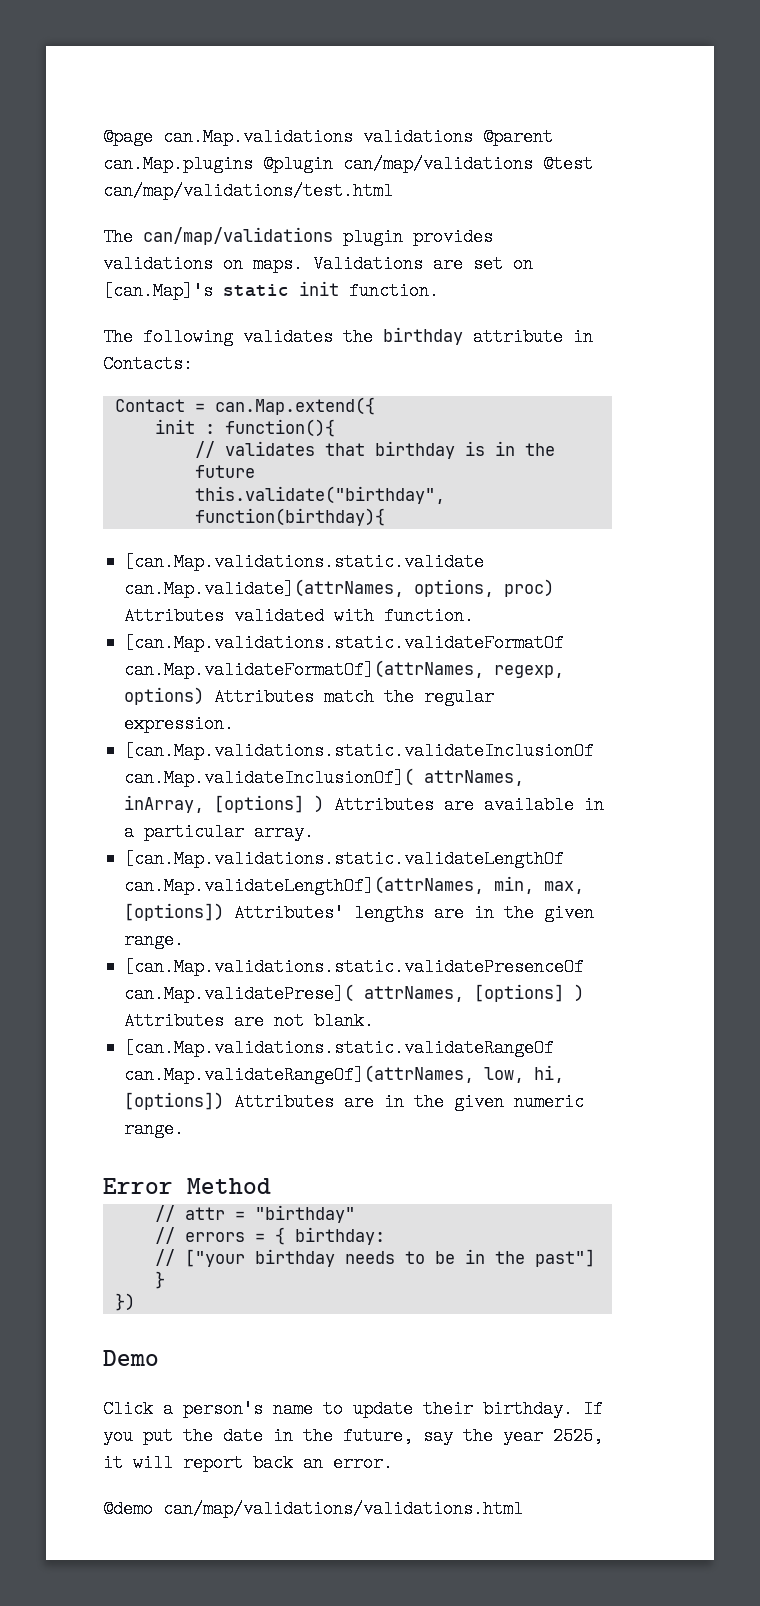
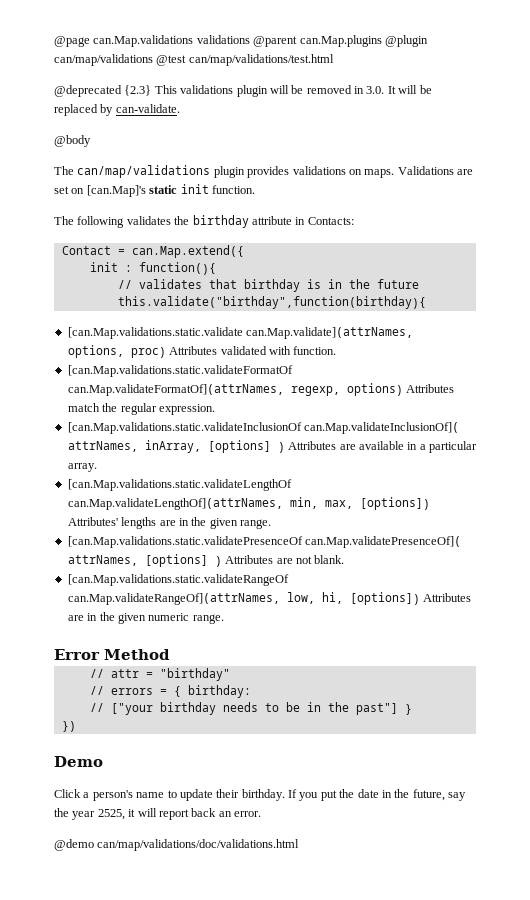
+ @deprecated {2.3} This validations plugin will be removed in 3.0. It will be replaced by can-validate.
+ @body
- [can.Map.validations.static.validatePresenceOf can.Map.validatePrese]( attrNames, [options] ) Attributes are not blank.
+ [can.Map.validations.static.validatePresenceOf can.Map.validatePresenceOf]( attrNames, [options] ) Attributes are not blank.
- @demo can/map/validations/validations.html
+ @demo can/map/validations/doc/validations.html

